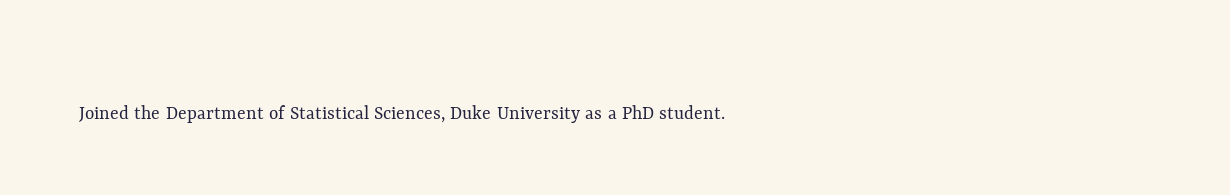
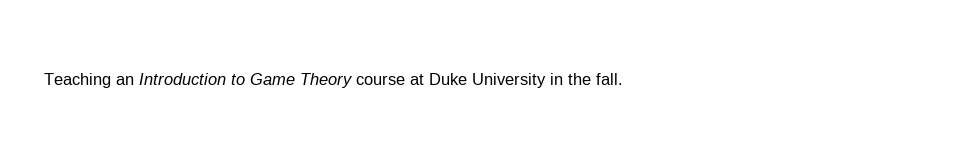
- Joined the Department of Statistical Sciences, Duke University as a PhD student.
+ Teaching an Introduction to Game Theory course at Duke University in the fall.

